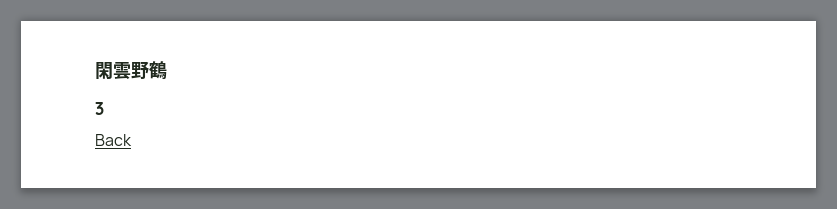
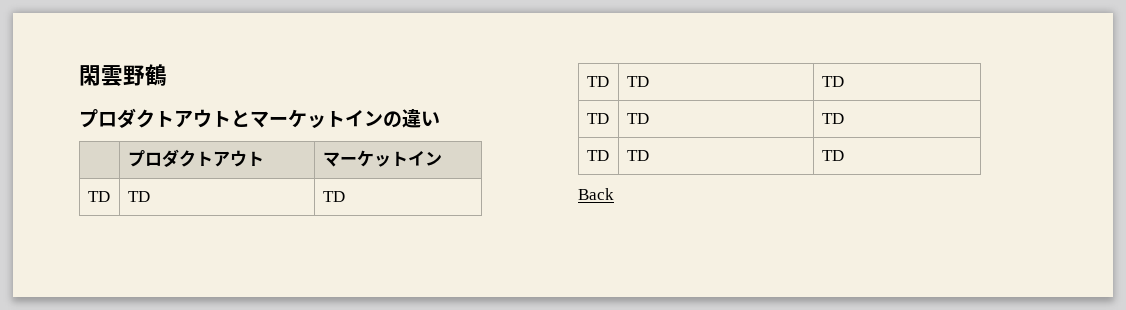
- 3
+ プロダクトアウトとマーケットインの違い
+ | プロダクトアウト | マーケットイン
+ TD | TD | TD
+ TD | TD | TD
+ TD | TD | TD
+ TD | TD | TD

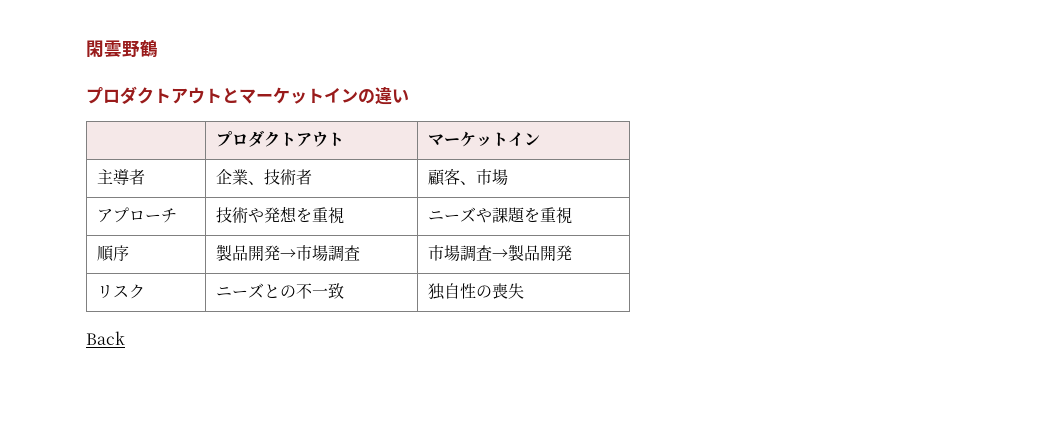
  | プロダクトアウト | マーケットイン
- TD | TD | TD
- TD | TD | TD
- TD | TD | TD
- TD | TD | TD
+ 主導者 | 企業、技術者 | 顧客、市場
+ アプローチ | 技術や発想を重視 | ニーズや課題を重視
+ 順序 | 製品開発→市場調査 | 市場調査→製品開発
+ リスク | ニーズとの不一致 | 独自性の喪失

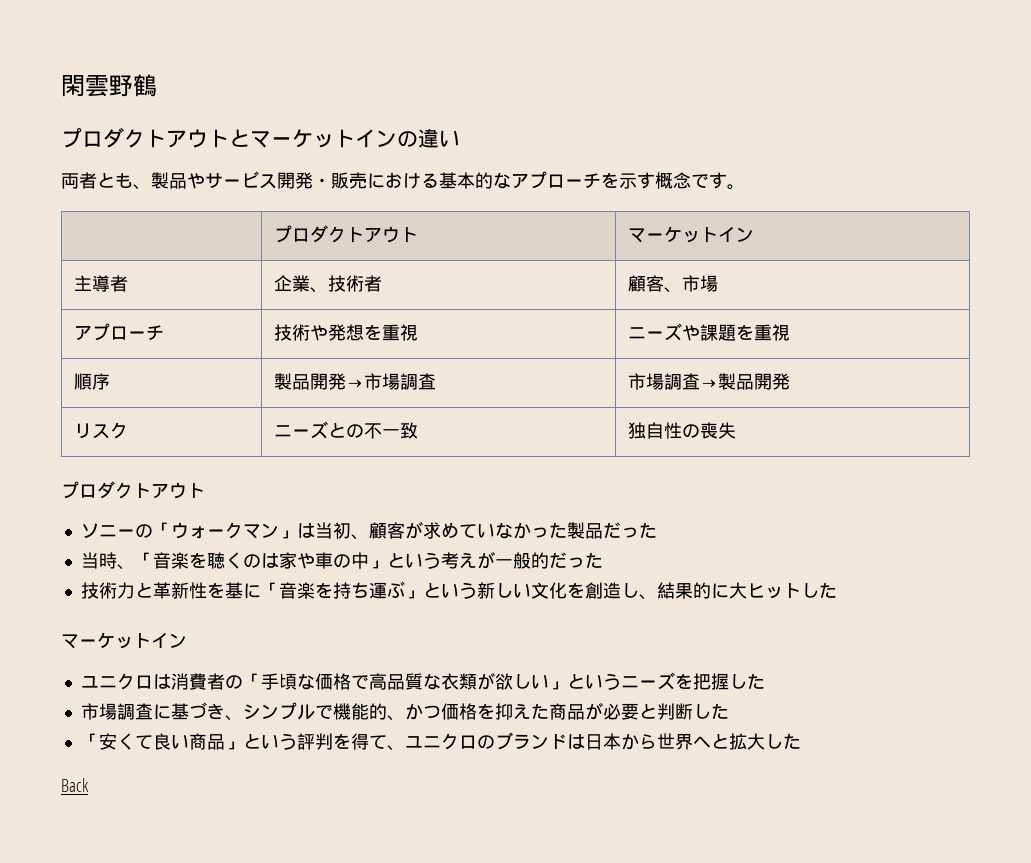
+ 両者とも、製品やサービス開発・販売における基本的なアプローチを示す概念です。
  リスク | ニーズとの不一致 | 独自性の喪失
+ プロダクトアウト
+ ソニーの「ウォークマン」は当初、顧客が求めていなかった製品だった
+ 当時、「音楽を聴くのは家や車の中」という考えが一般的だった
+ 技術力と革新性を基に「音楽を持ち運ぶ」という新しい文化を創造し、結果的に大ヒットした
+ マーケットイン
+ ユニクロは消費者の「手頃な価格で高品質な衣類が欲しい」というニーズを把握した
+ 市場調査に基づき、シンプルで機能的、かつ価格を抑えた商品が必要と判断した
+ 「安くて良い商品」という評判を得て、ユニクロのブランドは日本から世界へと拡大した

